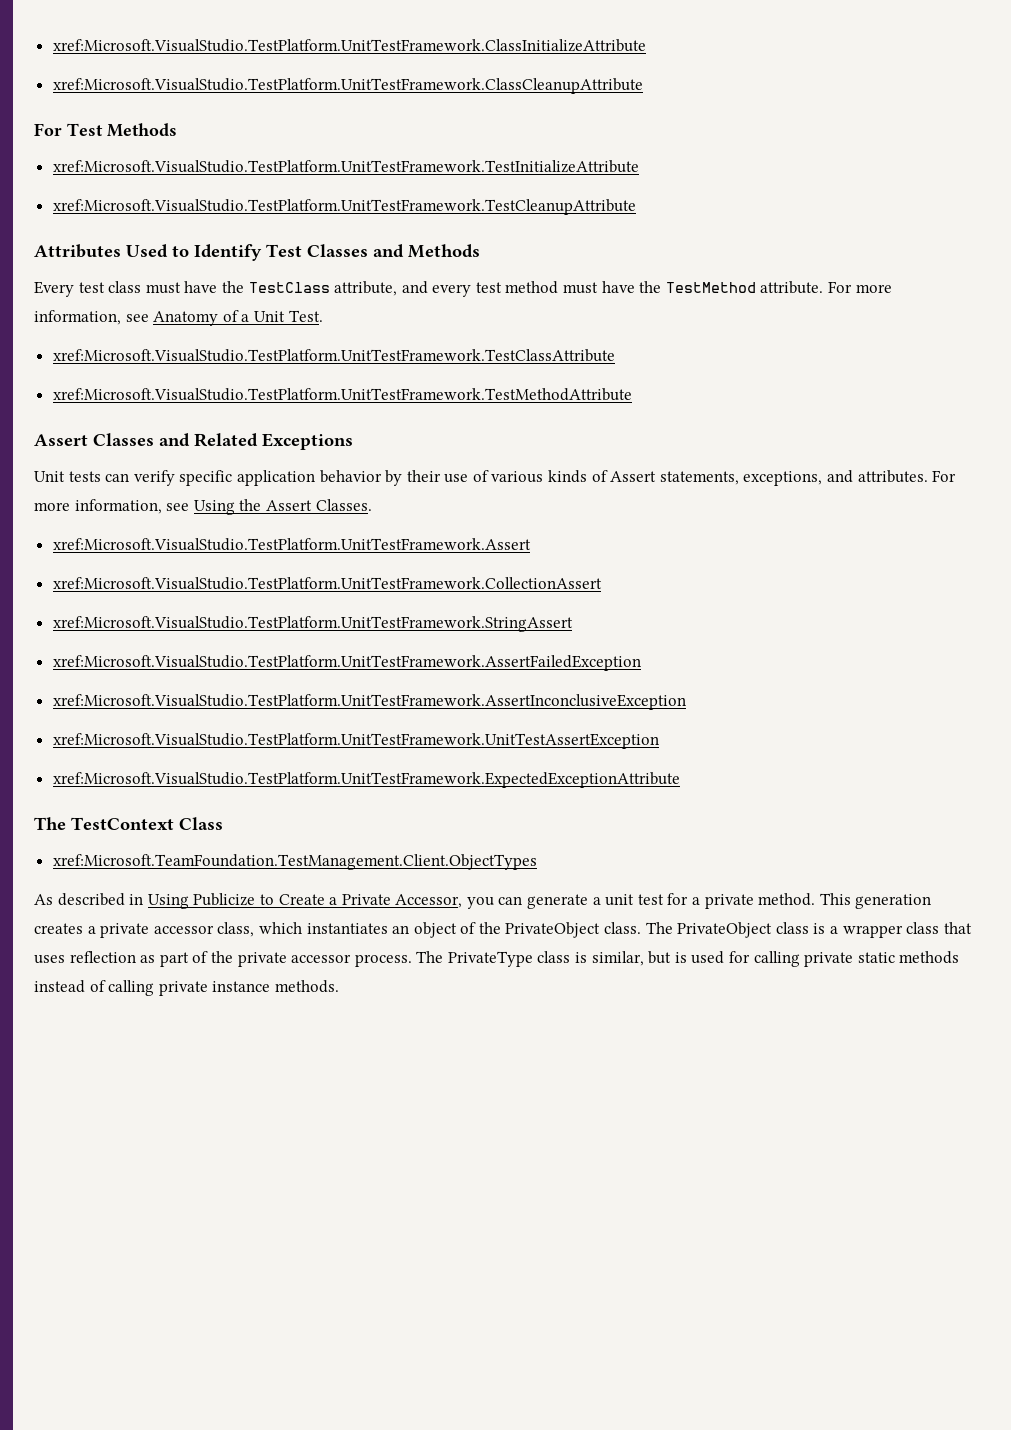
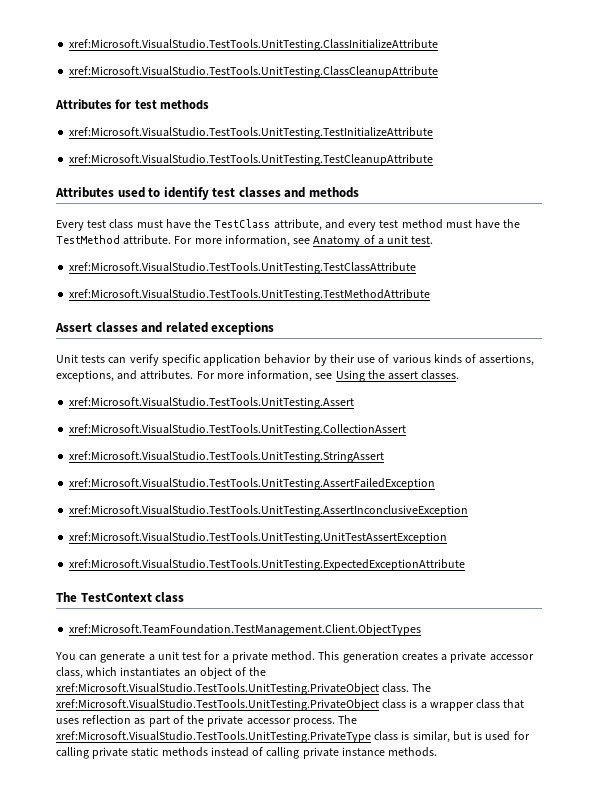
- xref:Microsoft.VisualStudio.TestPlatform.UnitTestFramework.ClassInitializeAttribute
- xref:Microsoft.VisualStudio.TestPlatform.UnitTestFramework.ClassCleanupAttribute
- For Test Methods
- xref:Microsoft.VisualStudio.TestPlatform.UnitTestFramework.TestInitializeAttribute
- xref:Microsoft.VisualStudio.TestPlatform.UnitTestFramework.TestCleanupAttribute
- Attributes Used to Identify Test Classes and Methods
+ xref:Microsoft.VisualStudio.TestTools.UnitTesting.ClassInitializeAttribute
+ xref:Microsoft.VisualStudio.TestTools.UnitTesting.ClassCleanupAttribute
+ Attributes for test methods
+ xref:Microsoft.VisualStudio.TestTools.UnitTesting.TestInitializeAttribute
+ xref:Microsoft.VisualStudio.TestTools.UnitTesting.TestCleanupAttribute
+ Attributes used to identify test classes and methods
- For more information, see Anatomy of a Unit Test.
- xref:Microsoft.VisualStudio.TestPlatform.UnitTestFramework.TestClassAttribute
- xref:Microsoft.VisualStudio.TestPlatform.UnitTestFramework.TestMethodAttribute
- Assert Classes and Related Exceptions
+ For more information, see Anatomy of a unit test.
+ xref:Microsoft.VisualStudio.TestTools.UnitTesting.TestClassAttribute
+ xref:Microsoft.VisualStudio.TestTools.UnitTesting.TestMethodAttribute
+ Assert classes and related exceptions
- Unit tests can verify specific application behavior by their use of various kinds of Assert statements, exceptions, and attributes.
+ Unit tests can verify specific application behavior by their use of various kinds of assertions, exceptions, and attributes.
- For more information, see Using the Assert Classes.
- xref:Microsoft.VisualStudio.TestPlatform.UnitTestFramework.Assert
- xref:Microsoft.VisualStudio.TestPlatform.UnitTestFramework.CollectionAssert
- xref:Microsoft.VisualStudio.TestPlatform.UnitTestFramework.StringAssert
- xref:Microsoft.VisualStudio.TestPlatform.UnitTestFramework.AssertFailedException
- xref:Microsoft.VisualStudio.TestPlatform.UnitTestFramework.AssertInconclusiveException
- xref:Microsoft.VisualStudio.TestPlatform.UnitTestFramework.UnitTestAssertException
- xref:Microsoft.VisualStudio.TestPlatform.UnitTestFramework.ExpectedExceptionAttribute
+ For more information, see Using the assert classes.
+ xref:Microsoft.VisualStudio.TestTools.UnitTesting.Assert
+ xref:Microsoft.VisualStudio.TestTools.UnitTesting.CollectionAssert
+ xref:Microsoft.VisualStudio.TestTools.UnitTesting.StringAssert
+ xref:Microsoft.VisualStudio.TestTools.UnitTesting.AssertFailedException
+ xref:Microsoft.VisualStudio.TestTools.UnitTesting.AssertInconclusiveException
+ xref:Microsoft.VisualStudio.TestTools.UnitTesting.UnitTestAssertException
+ xref:Microsoft.VisualStudio.TestTools.UnitTesting.ExpectedExceptionAttribute
- The TestContext Class
+ The TestContext class
- As described in Using Publicize to Create a Private Accessor, you can generate a unit test for a private method.
+ You can generate a unit test for a private method.
- This generation creates a private accessor class, which instantiates an object of the PrivateObject class.
+ This generation creates a private accessor class, which instantiates an object of the xref:Microsoft.VisualStudio.TestTools.UnitTesting.PrivateObject class.
- The PrivateObject class is a wrapper class that uses reflection as part of the private accessor process.
+ The xref:Microsoft.VisualStudio.TestTools.UnitTesting.PrivateObject class is a wrapper class that uses reflection as part of the private accessor process.
- The PrivateType class is similar, but is used for calling private static methods instead of calling private instance methods.
+ The xref:Microsoft.VisualStudio.TestTools.UnitTesting.PrivateType class is similar, but is used for calling private static methods instead of calling private instance methods.

